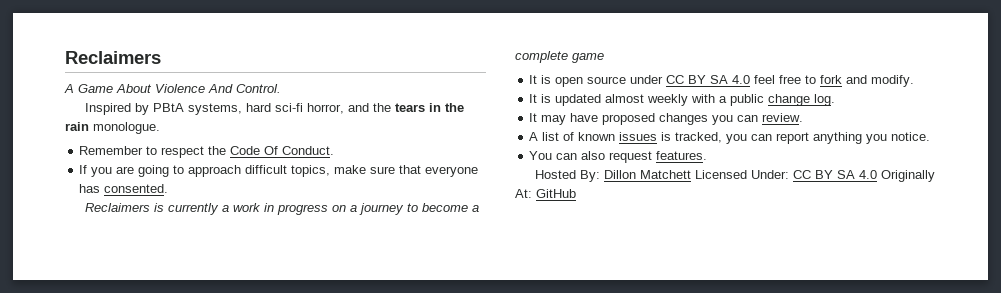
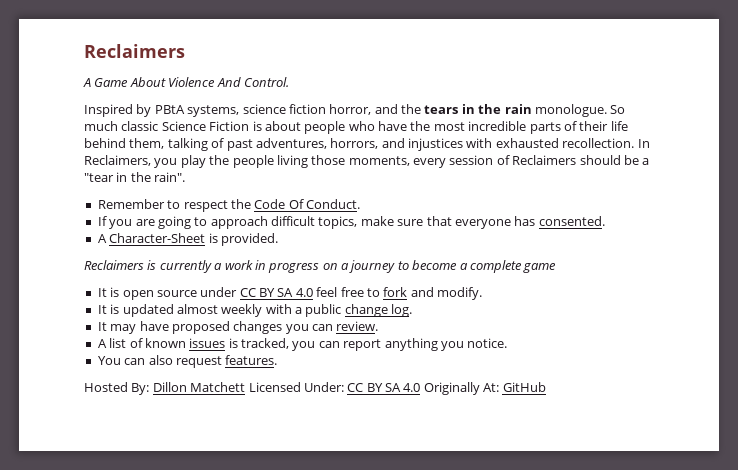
- Inspired by PBtA systems, hard sci-fi horror, and the tears in the rain monologue.
+ Inspired by PBtA systems, science fiction horror, and the tears in the rain monologue. So much classic Science Fiction is about people who have the most incredible parts of their life behind them, talking of past adventures, horrors, and injustices with exhausted recollection. In Reclaimers, you play the people living those moments, every session of Reclaimers should be a "tear in the rain".
+ A Character-Sheet is provided.

